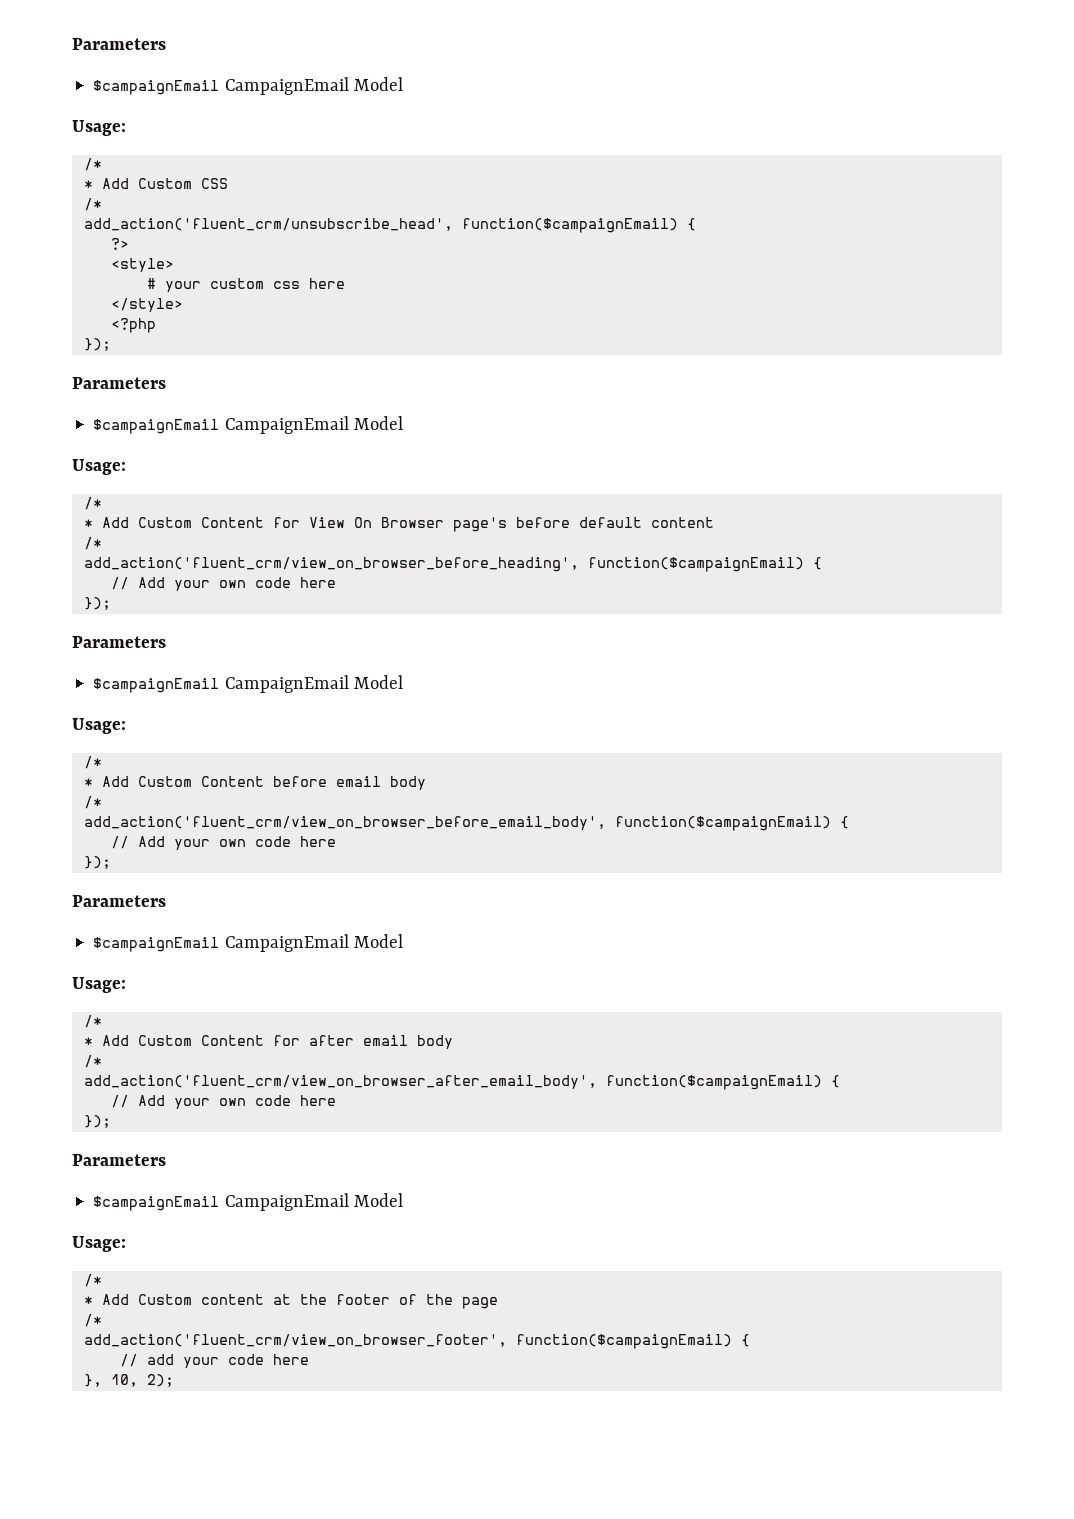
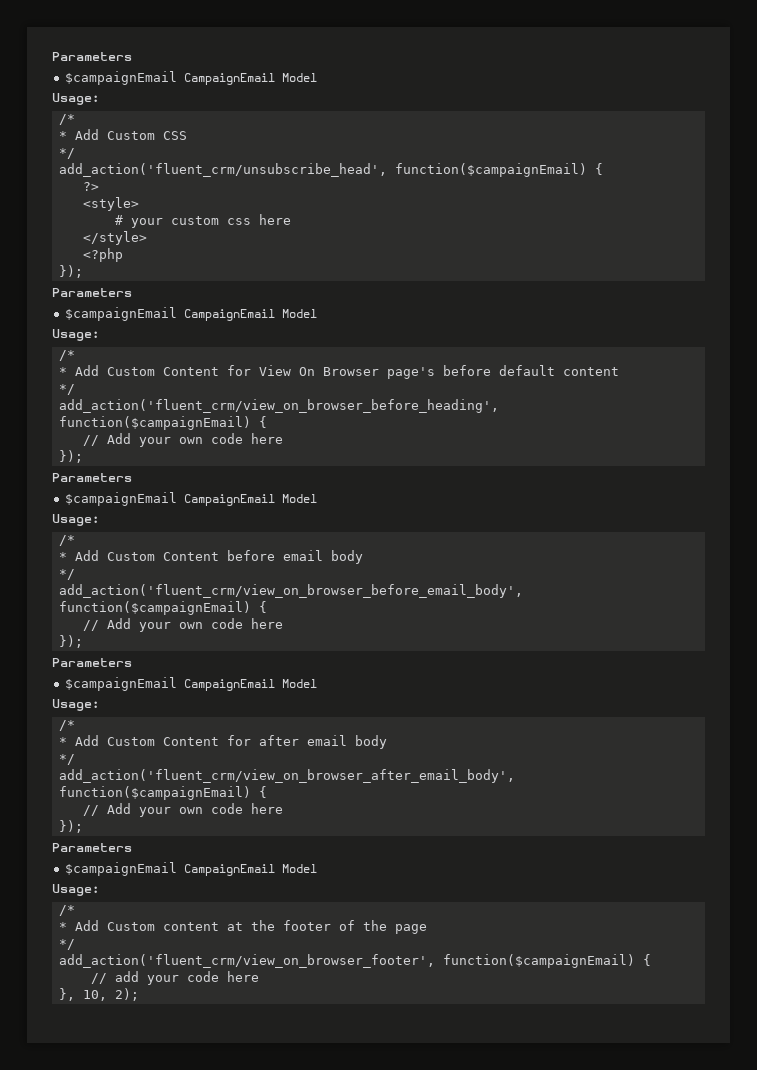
  * Add Custom CSS
- /*
+ */
  * Add Custom Content for View On Browser page's before default content
- /*
+ */
  * Add Custom Content before email body
- /*
+ */
  * Add Custom Content for after email body
- /*
+ */
  * Add Custom content at the footer of the page
- /*
+ */

